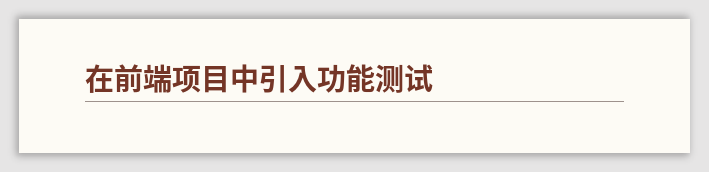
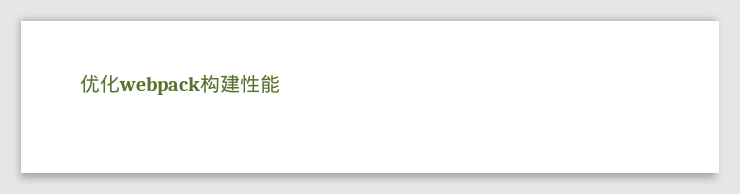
- 在前端项目中引入功能测试
+ 优化webpack构建性能

